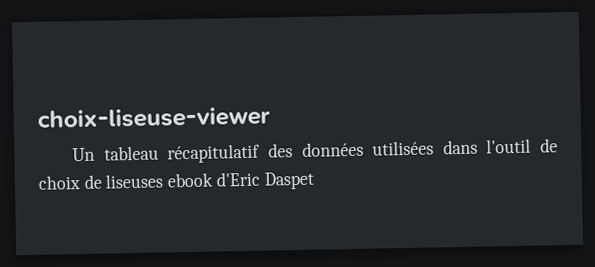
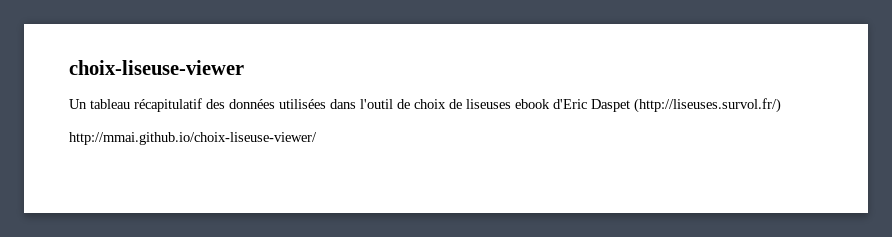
- Un tableau récapitulatif des données utilisées dans l'outil de choix de liseuses ebook d'Eric Daspet
+ Un tableau récapitulatif des données utilisées dans l'outil de choix de liseuses ebook d'Eric Daspet (http://liseuses.survol.fr/)
+ http://mmai.github.io/choix-liseuse-viewer/

